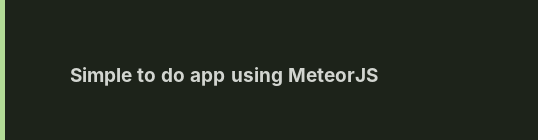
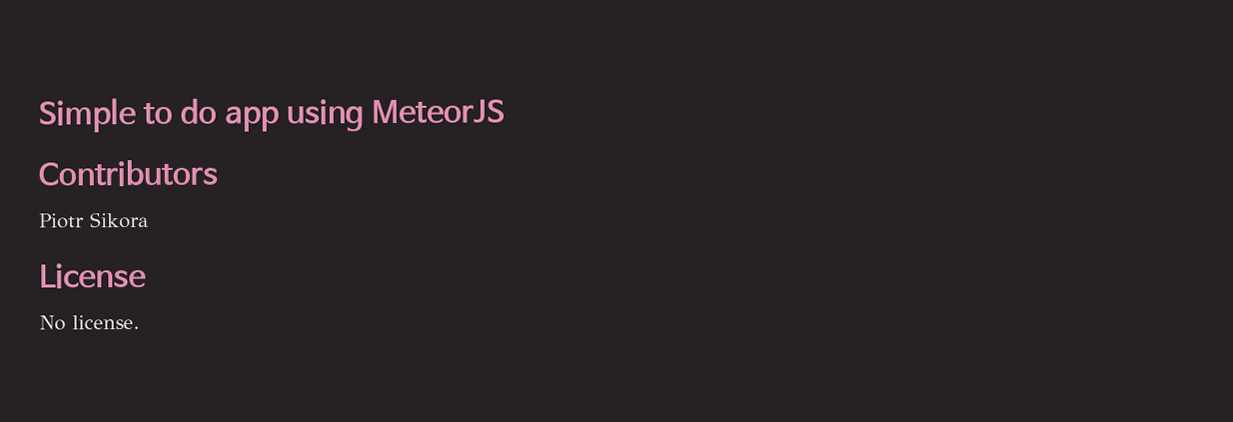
+ Contributors
+ Piotr Sikora
+ License
+ No license.

